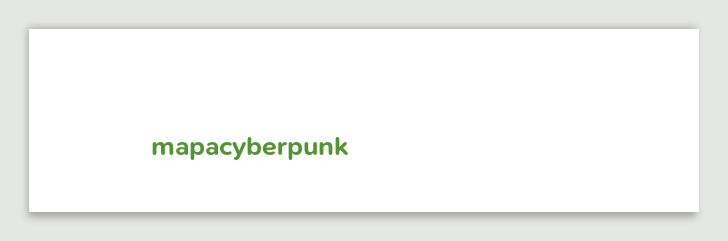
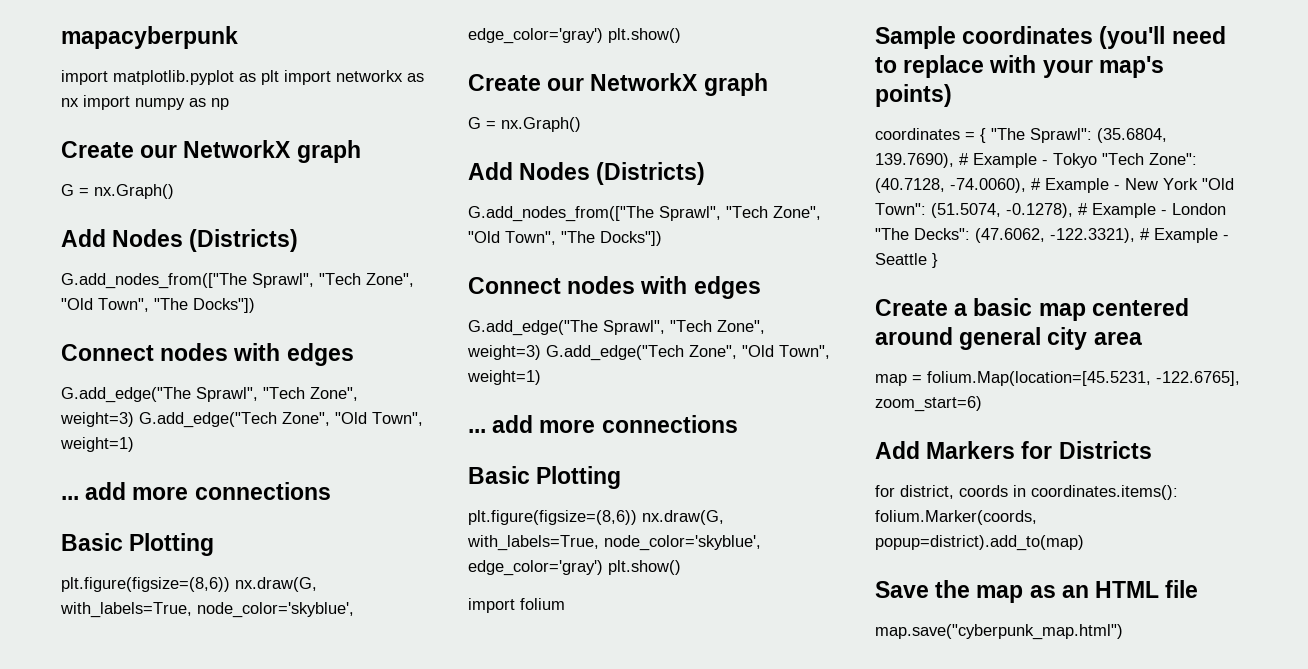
+ import matplotlib.pyplot as plt import networkx as nx import numpy as np
+ Create our NetworkX graph
+ G = nx.Graph()
+ Add Nodes (Districts)
+ G.add_nodes_from(["The Sprawl", "Tech Zone", "Old Town", "The Docks"])
+ Connect nodes with edges
+ G.add_edge("The Sprawl", "Tech Zone", weight=3) G.add_edge("Tech Zone", "Old Town", weight=1)
+ ... add more connections
+ Basic Plotting
+ plt.figure(figsize=(8,6)) nx.draw(G, with_labels=True, node_color='skyblue', edge_color='gray') plt.show()
+ Create our NetworkX graph
+ G = nx.Graph()
+ Add Nodes (Districts)
+ G.add_nodes_from(["The Sprawl", "Tech Zone", "Old Town", "The Docks"])
+ Connect nodes with edges
+ G.add_edge("The Sprawl", "Tech Zone", weight=3) G.add_edge("Tech Zone", "Old Town", weight=1)
+ ... add more connections
+ Basic Plotting
+ plt.figure(figsize=(8,6)) nx.draw(G, with_labels=True, node_color='skyblue', edge_color='gray') plt.show()
+ import folium
+ Sample coordinates (you'll need to replace with your map's points)
+ coordinates = { "The Sprawl": (35.6804, 139.7690), # Example - Tokyo "Tech Zone": (40.7128, -74.0060), # Example - New York "Old Town": (51.5074, -0.1278), # Example - London "The Decks": (47.6062, -122.3321), # Example - Seattle }
+ Create a basic map centered around general city area
+ map = folium.Map(location=[45.5231, -122.6765], zoom_start=6)
+ Add Markers for Districts
+ for district, coords in coordinates.items(): folium.Marker(coords, popup=district).add_to(map)
+ Save the map as an HTML file
+ map.save("cyberpunk_map.html")

